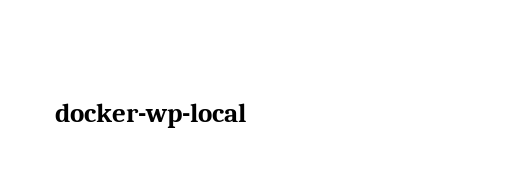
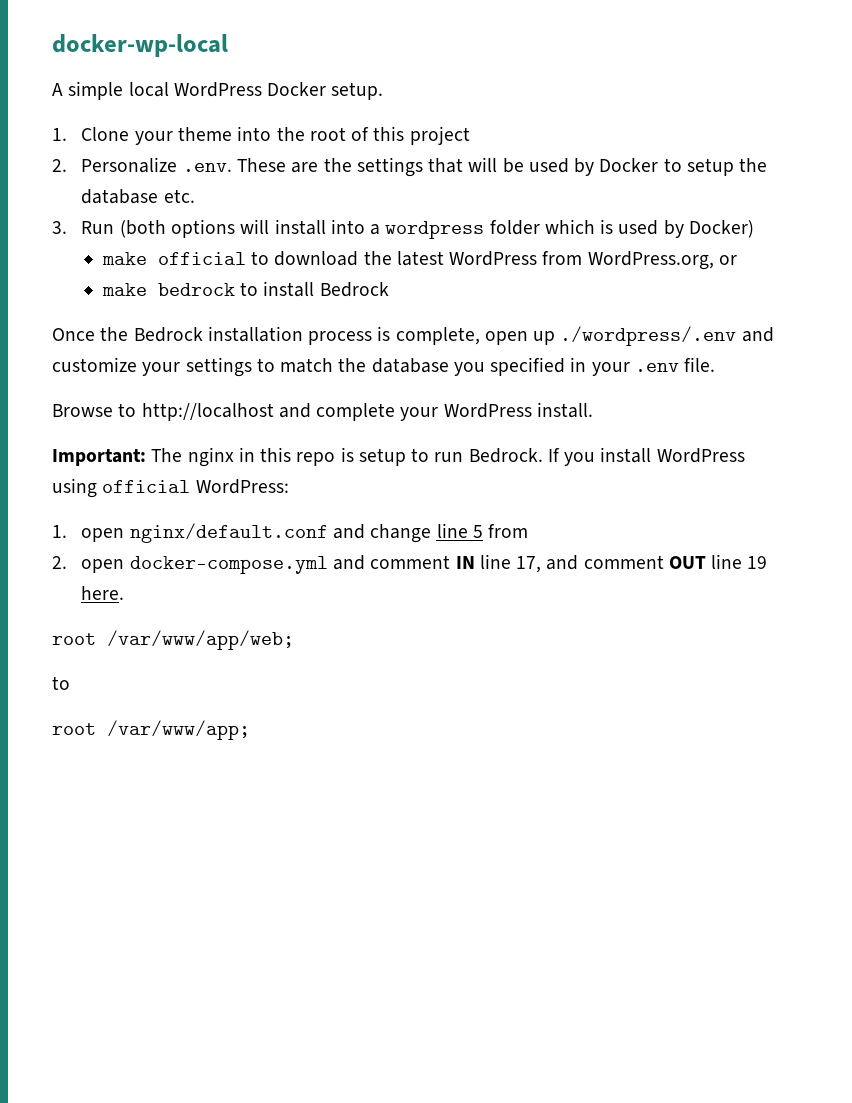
+ A simple local WordPress Docker setup.
+ 1. Clone your theme into the root of this project
+ 2. Personalize .env. These are the settings that will be used by Docker to setup the database etc.
+ 3. Run (both options will install into a wordpress folder which is used by Docker)
+ make official to download the latest WordPress from WordPress.org, or
+ make bedrock to install Bedrock
+ Once the Bedrock installation process is complete, open up ./wordpress/.env and customize your settings to match the database you specified in your .env file.
+ Browse to http://localhost and complete your WordPress install.
+ Important: The nginx in this repo is setup to run Bedrock. If you install WordPress using official WordPress:
+ 1. open nginx/default.conf and change line 5 from
+ 2. open docker-compose.yml and comment IN line 17, and comment OUT line 19 here.
+ root /var/www/app/web;
+ to
+ root /var/www/app;

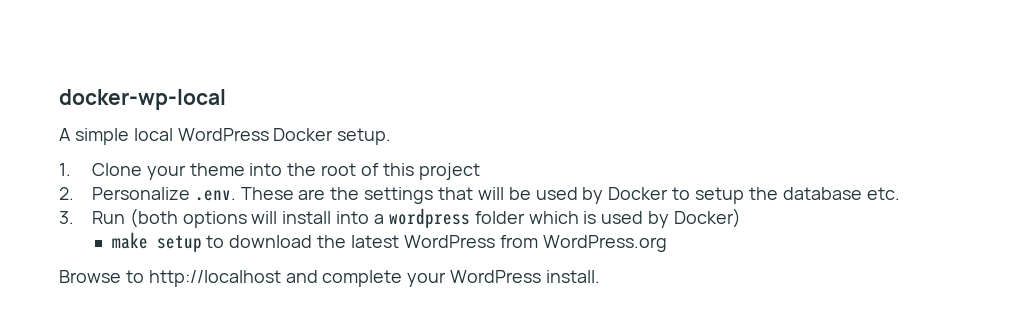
- make official to download the latest WordPress from WordPress.org, or
- make bedrock to install Bedrock
- Once the Bedrock installation process is complete, open up ./wordpress/.env and customize your settings to match the database you specified in your .env file.
+ make setup to download the latest WordPress from WordPress.org
- Important: The nginx in this repo is setup to run Bedrock. If you install WordPress using official WordPress:
- 1. open nginx/default.conf and change line 5 from
- 2. open docker-compose.yml and comment IN line 17, and comment OUT line 19 here.
- root /var/www/app/web;
- to
- root /var/www/app;

